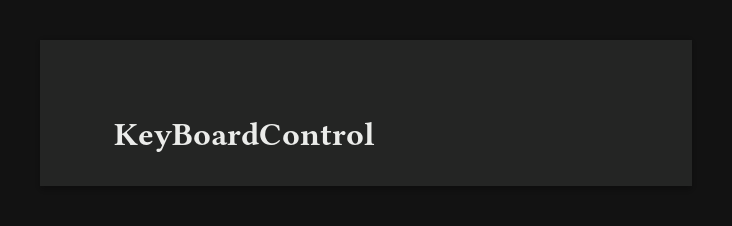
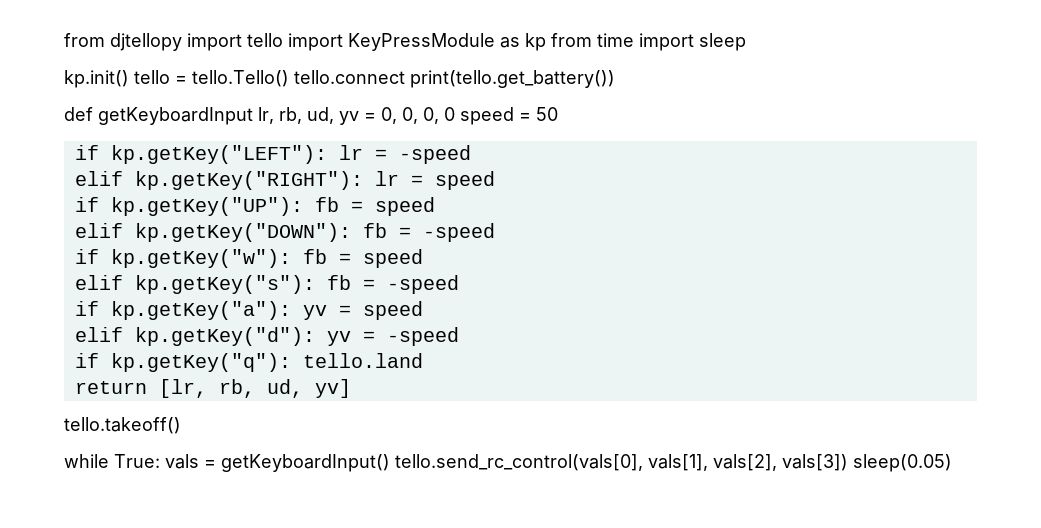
- KeyBoardControl
+ from djtellopy import tello import KeyPressModule as kp from time import sleep
+ kp.init() tello = tello.Tello() tello.connect print(tello.get_battery())
+ def getKeyboardInput lr, rb, ud, yv = 0, 0, 0, 0 speed = 50
+ if kp.getKey("LEFT"): lr = -speed
+ elif kp.getKey("RIGHT"): lr = speed
+ if kp.getKey("UP"): fb = speed
+ elif kp.getKey("DOWN"): fb = -speed
+ if kp.getKey("w"): fb = speed
+ elif kp.getKey("s"): fb = -speed
+ if kp.getKey("a"): yv = speed
+ elif kp.getKey("d"): yv = -speed
+ if kp.getKey("q"): tello.land
+ return [lr, rb, ud, yv]
+ tello.takeoff()
+ while True: vals = getKeyboardInput() tello.send_rc_control(vals[0], vals[1], vals[2], vals[3]) sleep(0.05)

